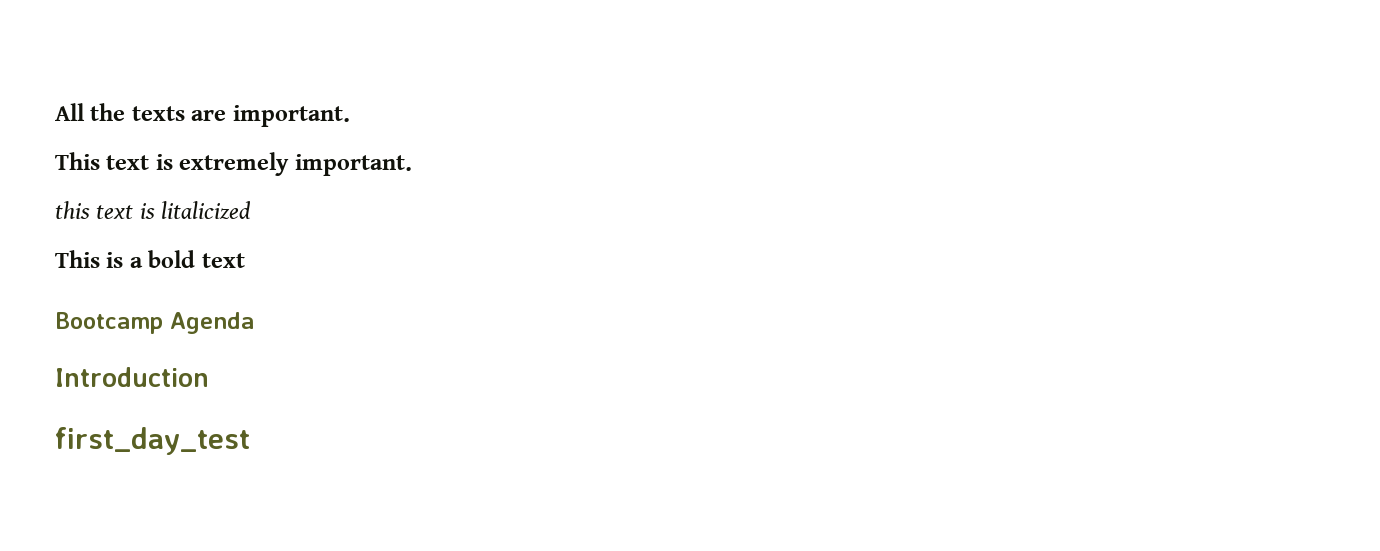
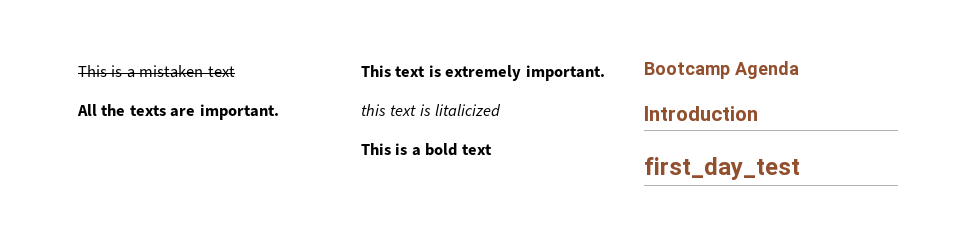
+ This is a mistaken text

